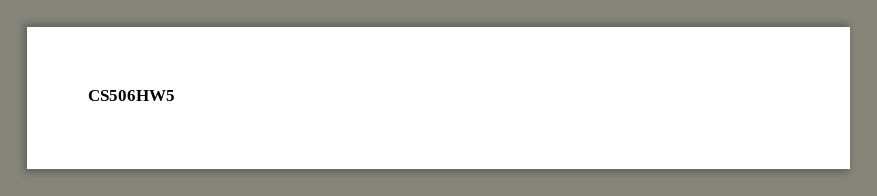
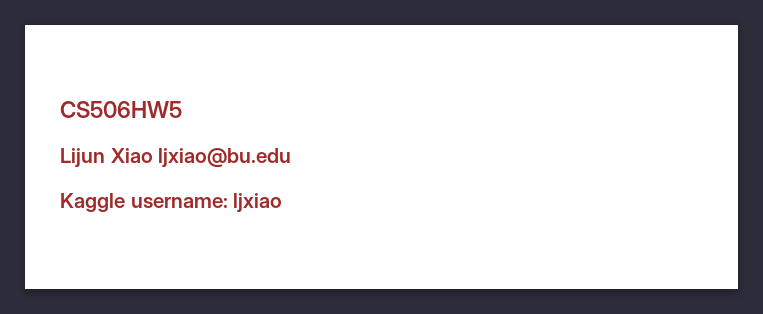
+ Lijun Xiao ljxiao@bu.edu
+ Kaggle username: ljxiao

